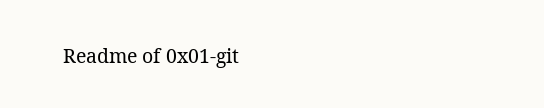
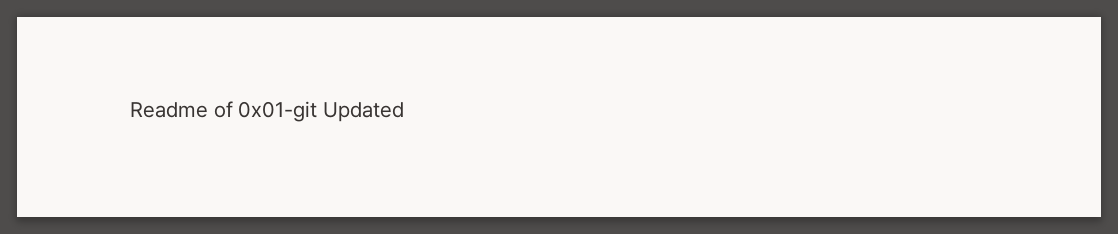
- Readme of 0x01-git
+ Readme of 0x01-git Updated

